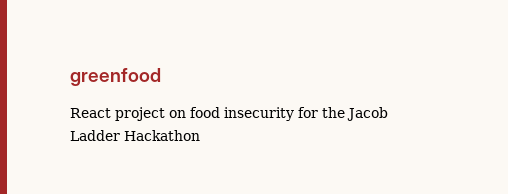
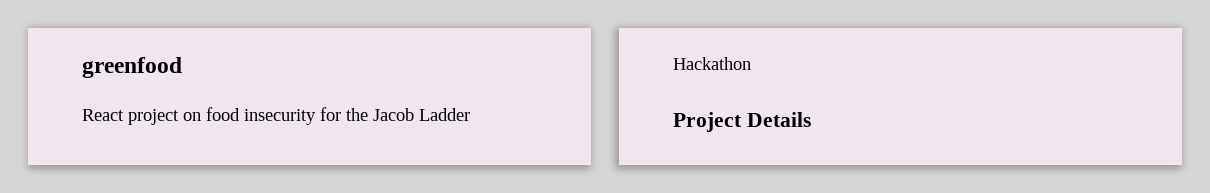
+ Project Details

